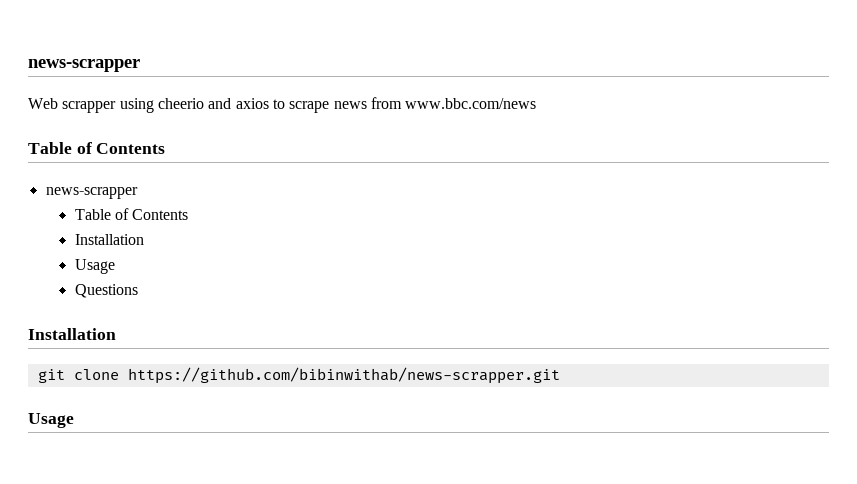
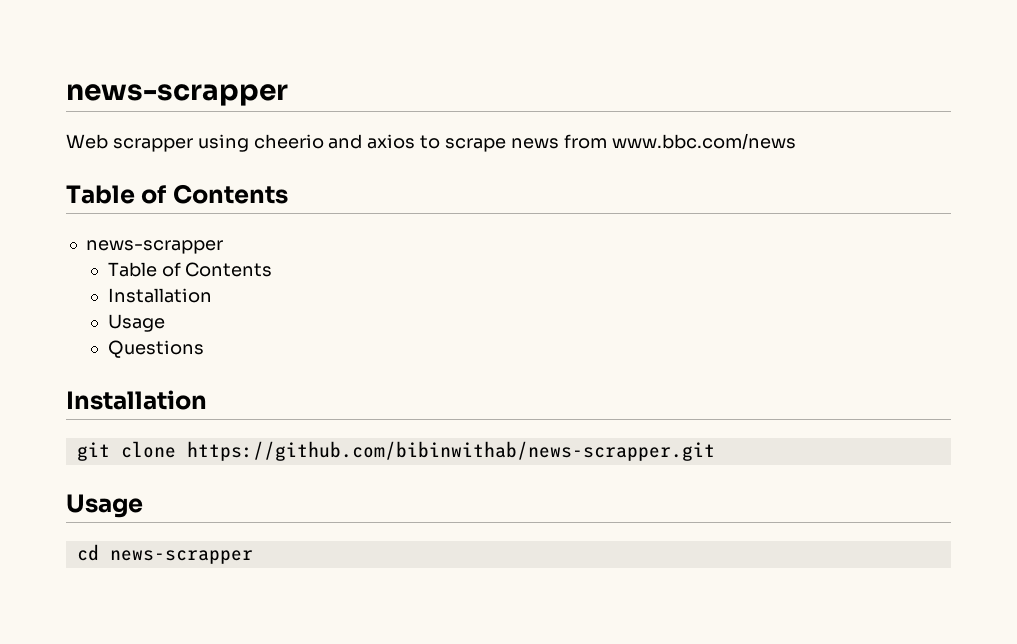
+ cd news-scrapper

